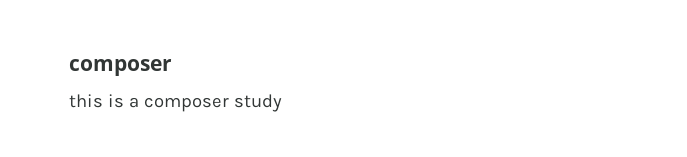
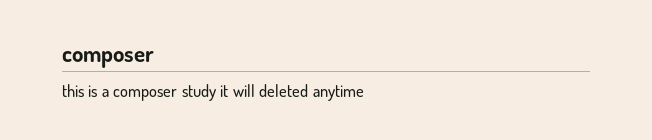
- this is a composer study
+ this is a composer study it will deleted anytime

